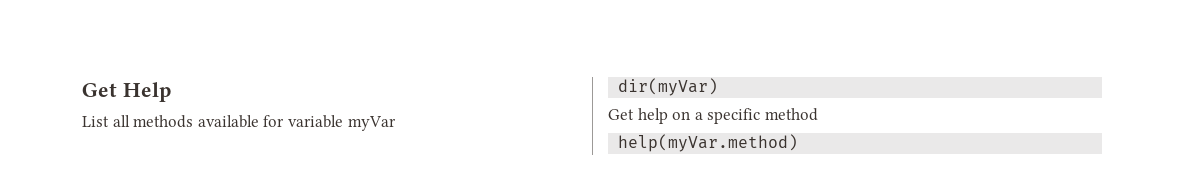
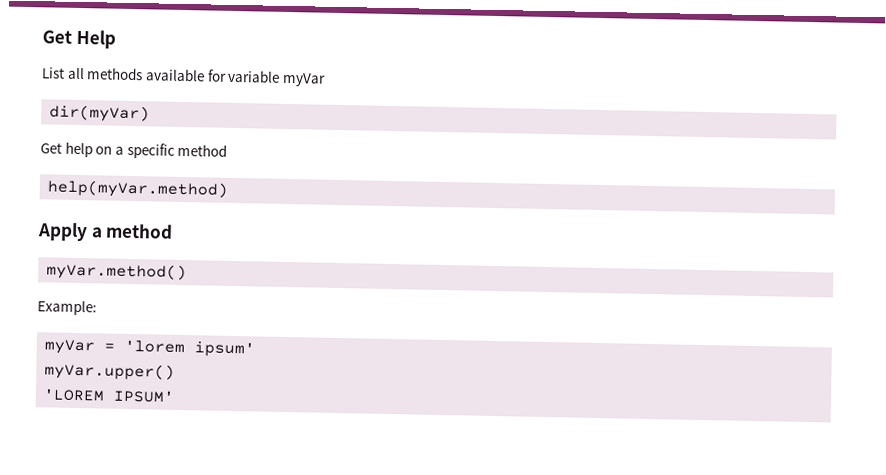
+ Apply a method
+ myVar.method()
+ Example:
+ myVar = 'lorem ipsum'
+ myVar.upper()
+ 'LOREM IPSUM'

